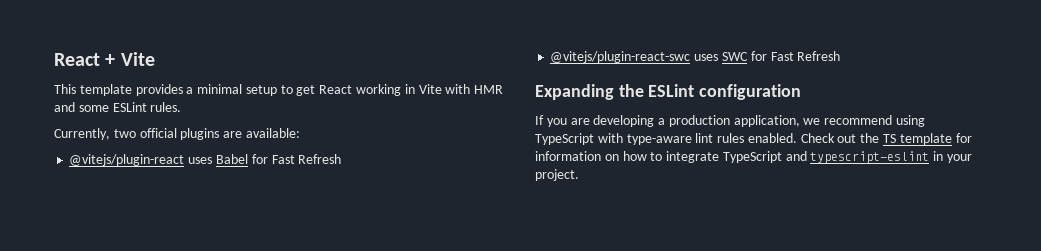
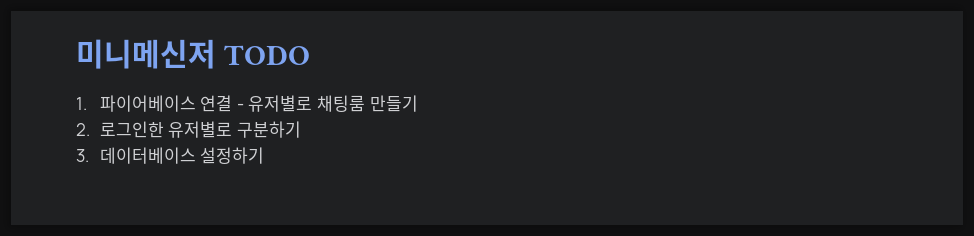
- React + Vite
- This template provides a minimal setup to get React working in Vite with HMR and some ESLint rules.
- Currently, two official plugins are available:
- @vitejs/plugin-react uses Babel for Fast Refresh
- @vitejs/plugin-react-swc uses SWC for Fast Refresh
- Expanding the ESLint configuration
- If you are developing a production application, we recommend using TypeScript with type-aware lint rules enabled. Check out the TS template for information on how to integrate TypeScript and typescript-eslint in your project.
+ 미니메신저 TODO
+ 1. 파이어베이스 연결 - 유저별로 채팅룸 만들기
+ 2. 로그인한 유저별로 구분하기
+ 3. 데이터베이스 설정하기

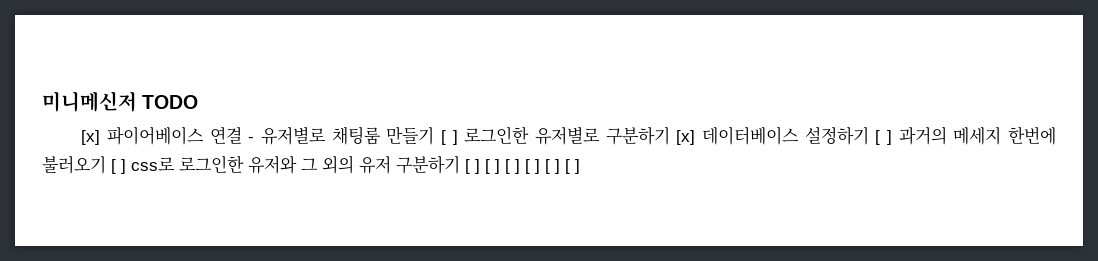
- 1. 파이어베이스 연결 - 유저별로 채팅룸 만들기
- 2. 로그인한 유저별로 구분하기
- 3. 데이터베이스 설정하기
+ [x] 파이어베이스 연결 - 유저별로 채팅룸 만들기 [ ] 로그인한 유저별로 구분하기 [x] 데이터베이스 설정하기 [ ] 과거의 메세지 한번에 불러오기 [ ] css로 로그인한 유저와 그 외의 유저 구분하기 [ ] [ ] [ ] [ ] [ ] [ ]

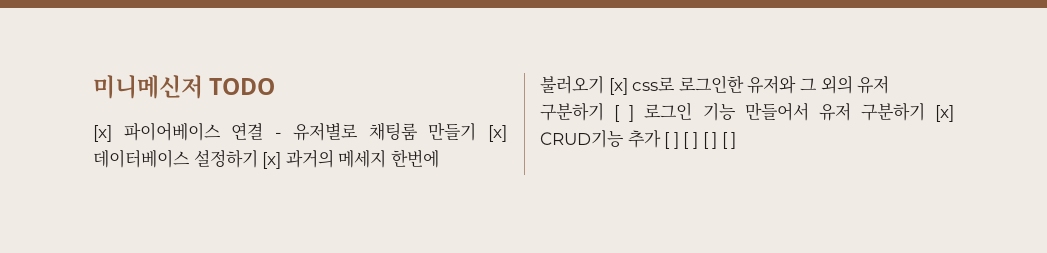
- [x] 파이어베이스 연결 - 유저별로 채팅룸 만들기 [ ] 로그인한 유저별로 구분하기 [x] 데이터베이스 설정하기 [ ] 과거의 메세지 한번에 불러오기 [ ] css로 로그인한 유저와 그 외의 유저 구분하기 [ ] [ ] [ ] [ ] [ ] [ ]
+ [x] 파이어베이스 연결 - 유저별로 채팅룸 만들기 [x] 데이터베이스 설정하기 [x] 과거의 메세지 한번에 불러오기 [x] css로 로그인한 유저와 그 외의 유저 구분하기 [ ] 로그인 기능 만들어서 유저 구분하기 [x] CRUD기능 추가 [ ] [ ] [ ] [ ]

